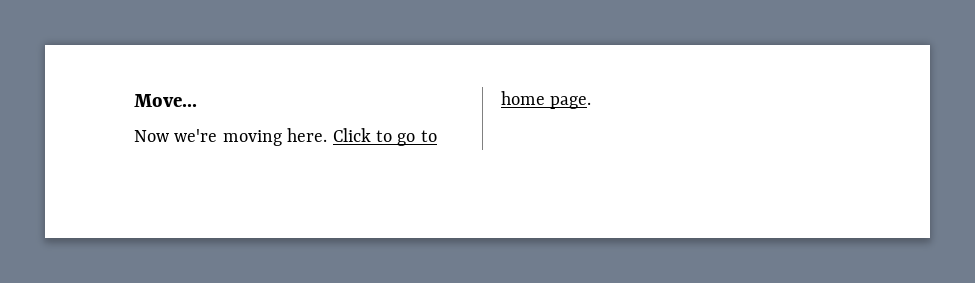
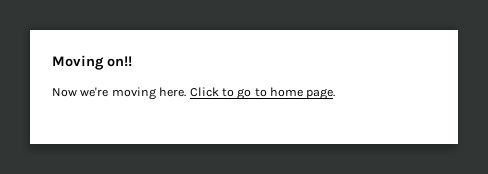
- Move...
+ Moving on!!

